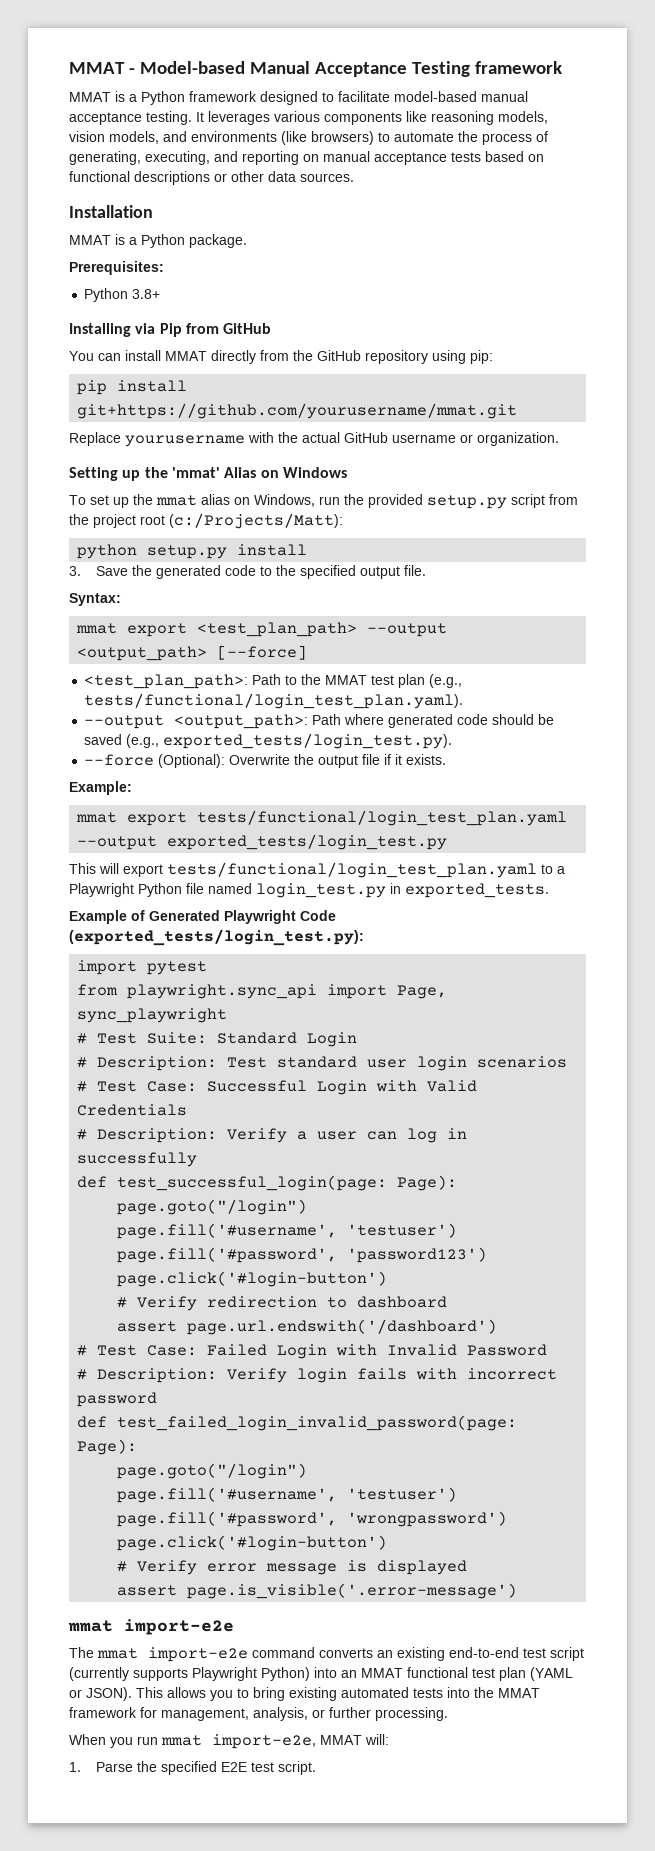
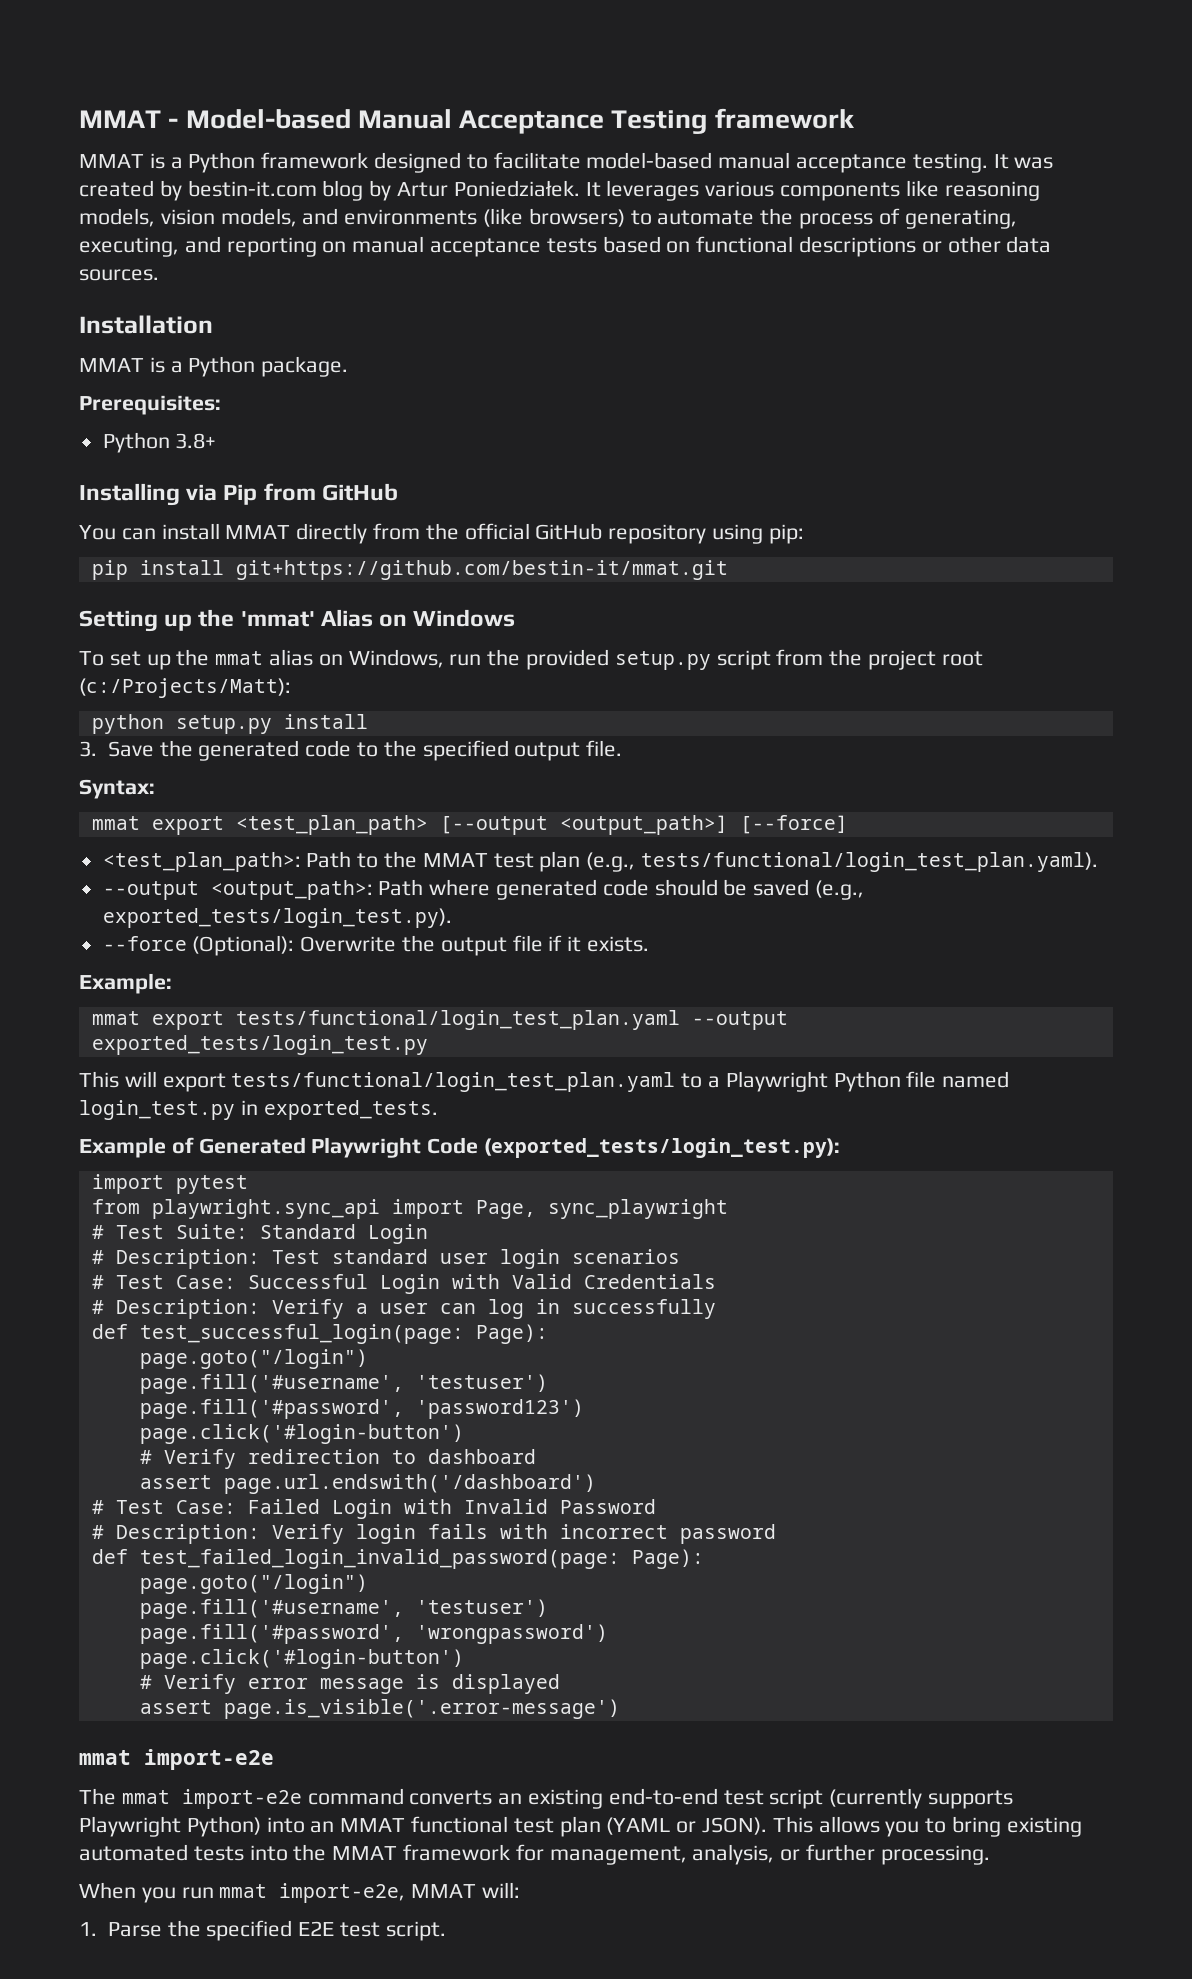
- It leverages various components like reasoning models, vision models, and environments (like browsers) to automate the process of generating, executing, and reporting on manual acceptance tests based on functional descriptions or other data sources.
+ It was created by bestin-it.com blog by Artur Poniedziałek. It leverages various components like reasoning models, vision models, and environments (like browsers) to automate the process of generating, executing, and reporting on manual acceptance tests based on functional descriptions or other data sources.
- You can install MMAT directly from the GitHub repository using pip:
+ You can install MMAT directly from the official GitHub repository using pip:
- pip install git+https://github.com/yourusername/mmat.git
- Replace yourusername with the actual GitHub username or organization.
+ pip install git+https://github.com/bestin-it/mmat.git
- mmat export <test_plan_path> --output <output_path> [--force]
+ mmat export <test_plan_path> [--output <output_path>] [--force]

